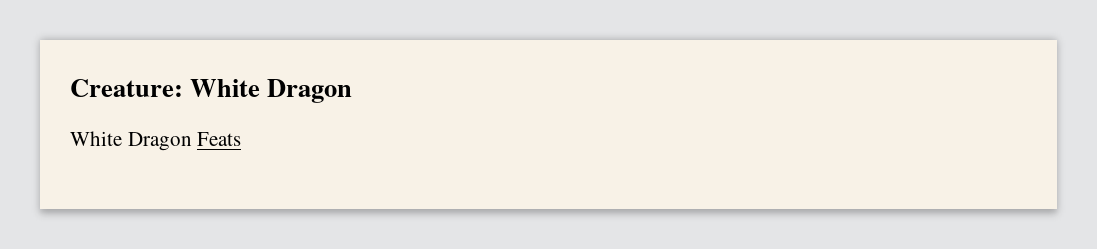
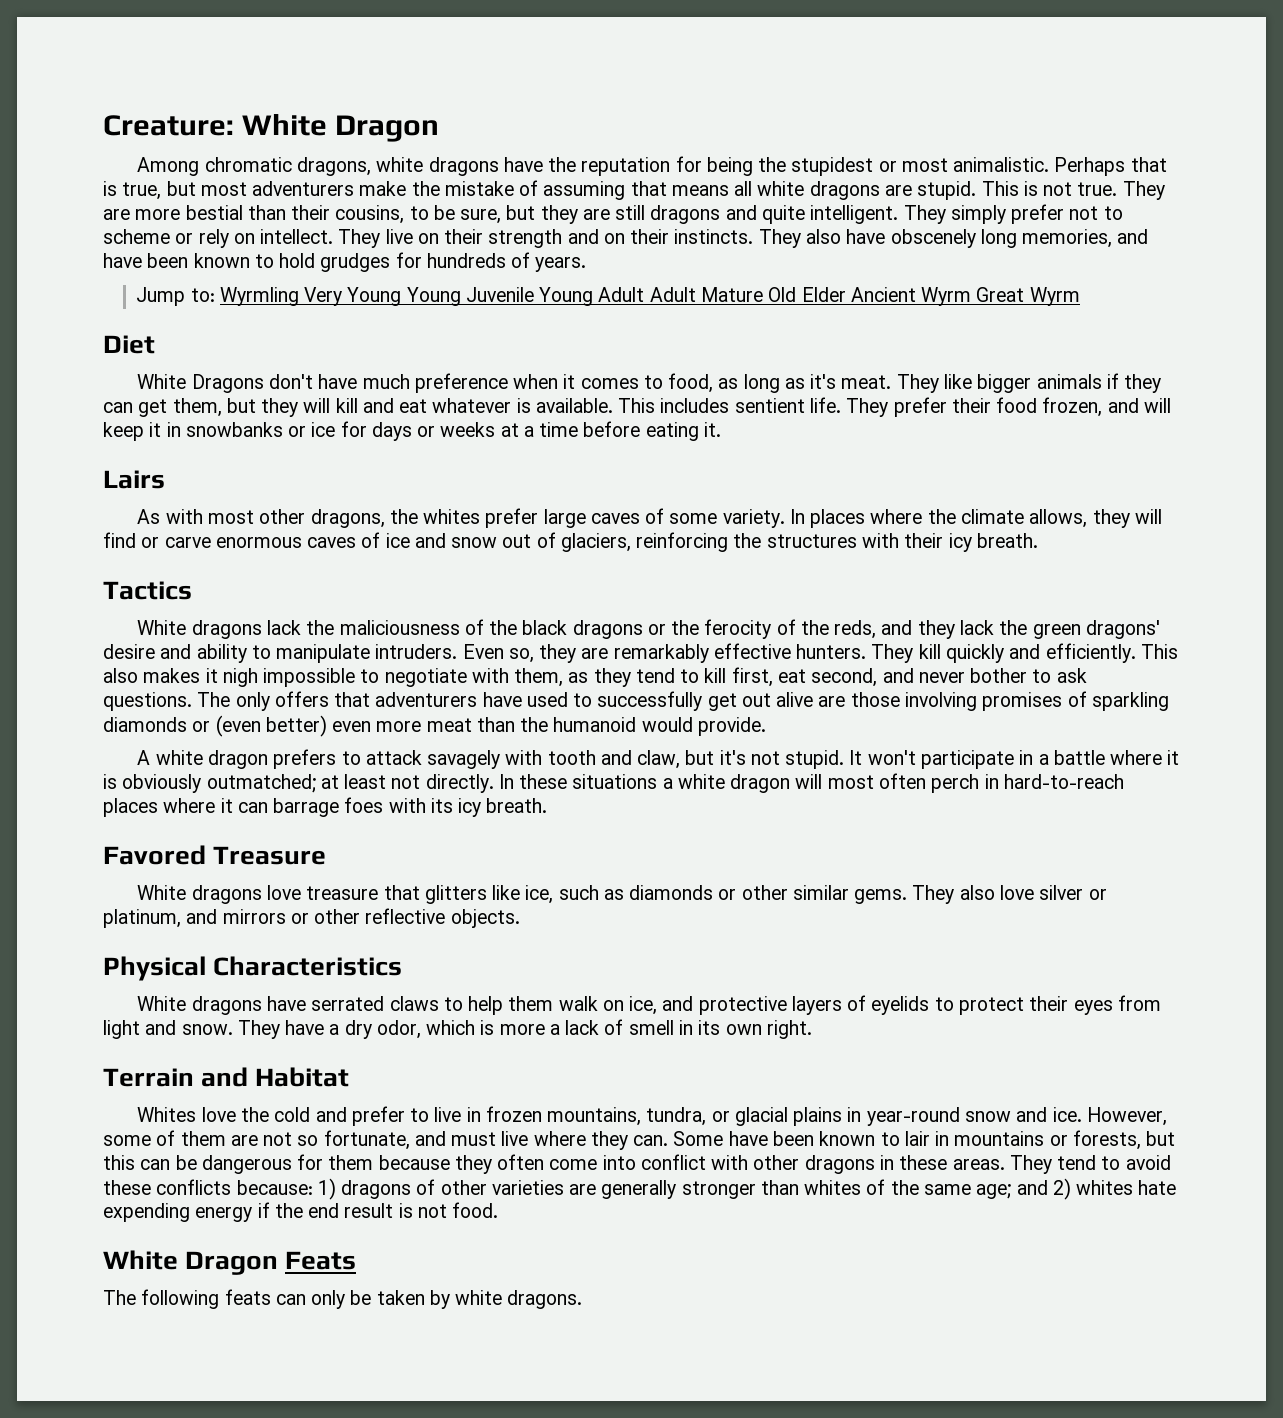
+ Among chromatic dragons, white dragons have the reputation for being the stupidest or most animalistic. Perhaps that is true, but most adventurers make the mistake of assuming that means all white dragons are stupid. This is not true. They are more bestial than their cousins, to be sure, but they are still dragons and quite intelligent. They simply prefer not to scheme or rely on intellect. They live on their strength and on their instincts. They also have obscenely long memories, and have been known to hold grudges for hundreds of years.
+ Jump to: Wyrmling Very Young Young Juvenile Young Adult Adult Mature Old Elder Ancient Wyrm Great Wyrm
+ Diet
+ White Dragons don't have much preference when it comes to food, as long as it's meat. They like bigger animals if they can get them, but they will kill and eat whatever is available. This includes sentient life. They prefer their food frozen, and will keep it in snowbanks or ice for days or weeks at a time before eating it.
+ Lairs
+ As with most other dragons, the whites prefer large caves of some variety. In places where the climate allows, they will find or carve enormous caves of ice and snow out of glaciers, reinforcing the structures with their icy breath.
+ Tactics
+ White dragons lack the maliciousness of the black dragons or the ferocity of the reds, and they lack the green dragons' desire and ability to manipulate intruders. Even so, they are remarkably effective hunters. They kill quickly and efficiently. This also makes it nigh impossible to negotiate with them, as they tend to kill first, eat second, and never bother to ask questions. The only offers that adventurers have used to successfully get out alive are those involving promises of sparkling diamonds or (even better) even more meat than the humanoid would provide.
+ A white dragon prefers to attack savagely with tooth and claw, but it's not stupid. It won't participate in a battle where it is obviously outmatched; at least not directly. In these situations a white dragon will most often perch in hard-to-reach places where it can barrage foes with its icy breath.
+ Favored Treasure
+ White dragons love treasure that glitters like ice, such as diamonds or other similar gems. They also love silver or platinum, and mirrors or other reflective objects.
+ Physical Characteristics
+ White dragons have serrated claws to help them walk on ice, and protective layers of eyelids to protect their eyes from light and snow. They have a dry odor, which is more a lack of smell in its own right.
+ Terrain and Habitat
+ Whites love the cold and prefer to live in frozen mountains, tundra, or glacial plains in year-round snow and ice. However, some of them are not so fortunate, and must live where they can. Some have been known to lair in mountains or forests, but this can be dangerous for them because they often come into conflict with other dragons in these areas. They tend to avoid these conflicts because: 1) dragons of other varieties are generally stronger than whites of the same age; and 2) whites hate expending energy if the end result is not food.
  White Dragon Feats
+ The following feats can only be taken by white dragons.

